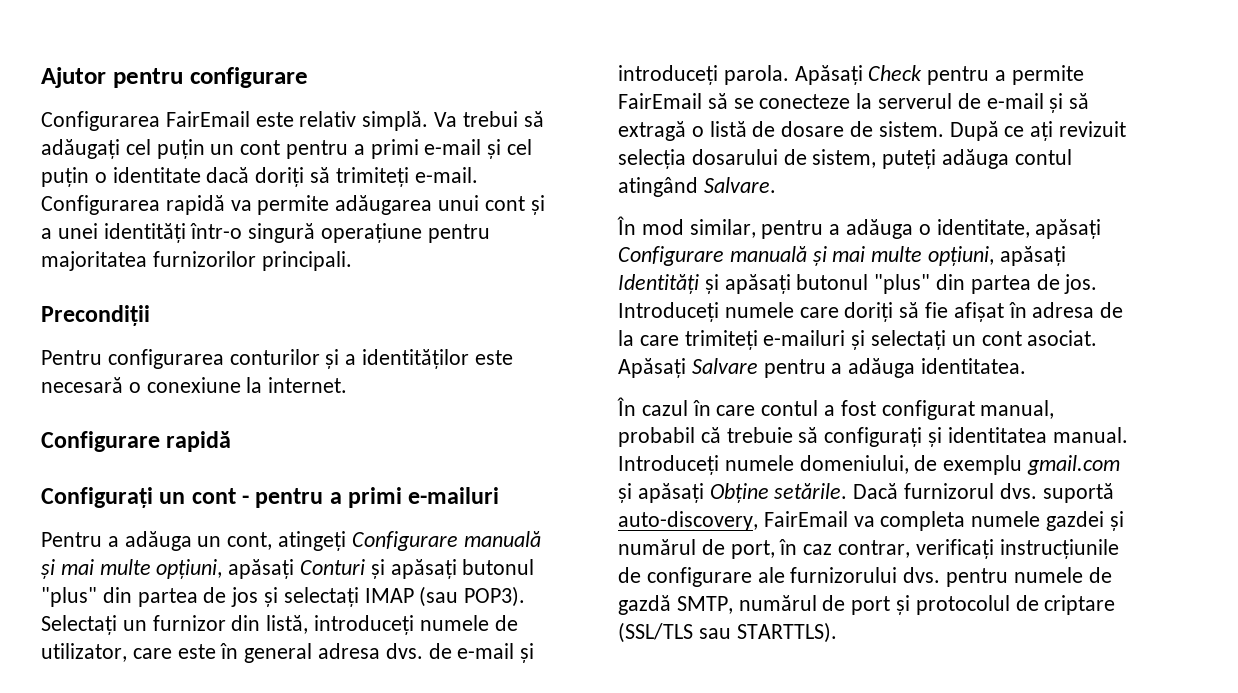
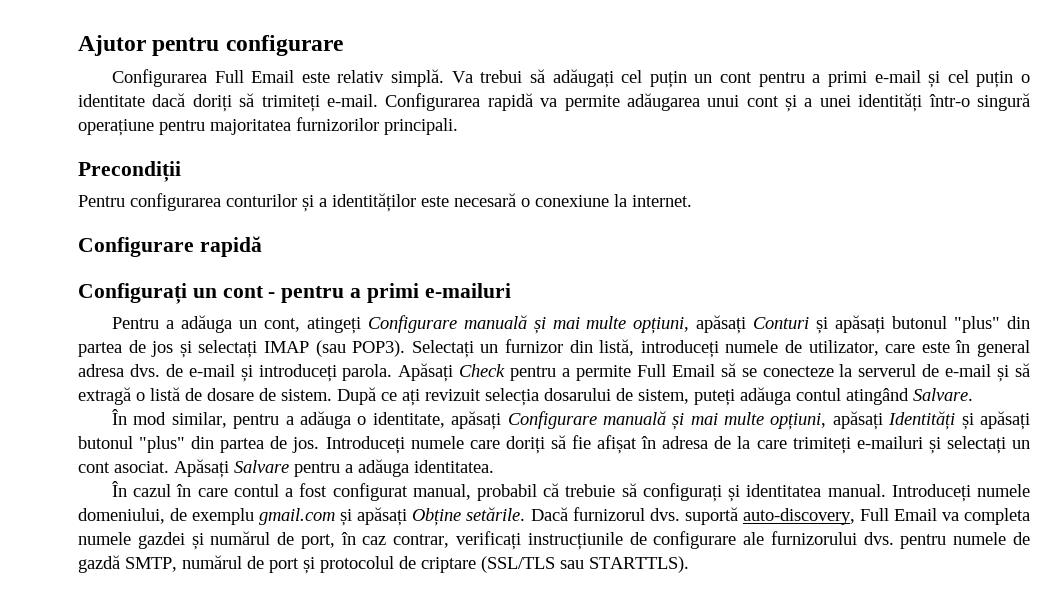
- Configurarea FairEmail este relativ simplă.
+ Configurarea Full Email este relativ simplă.
- Apăsați Check pentru a permite FairEmail să se conecteze la serverul de e-mail și să extragă o listă de dosare de sistem.
+ Apăsați Check pentru a permite Full Email să se conecteze la serverul de e-mail și să extragă o listă de dosare de sistem.
- Dacă furnizorul dvs. suportă auto-discovery, FairEmail va completa numele gazdei și numărul de port, în caz contrar, verificați instrucțiunile de configurare ale furnizorului dvs. pentru numele de gazdă SMTP, numărul de port și protocolul de criptare (SSL/TLS sau STARTTLS).
+ Dacă furnizorul dvs. suportă auto-discovery, Full Email va completa numele gazdei și numărul de port, în caz contrar, verificați instrucțiunile de configurare ale furnizorului dvs. pentru numele de gazdă SMTP, numărul de port și protocolul de criptare (SSL/TLS sau STARTTLS).

